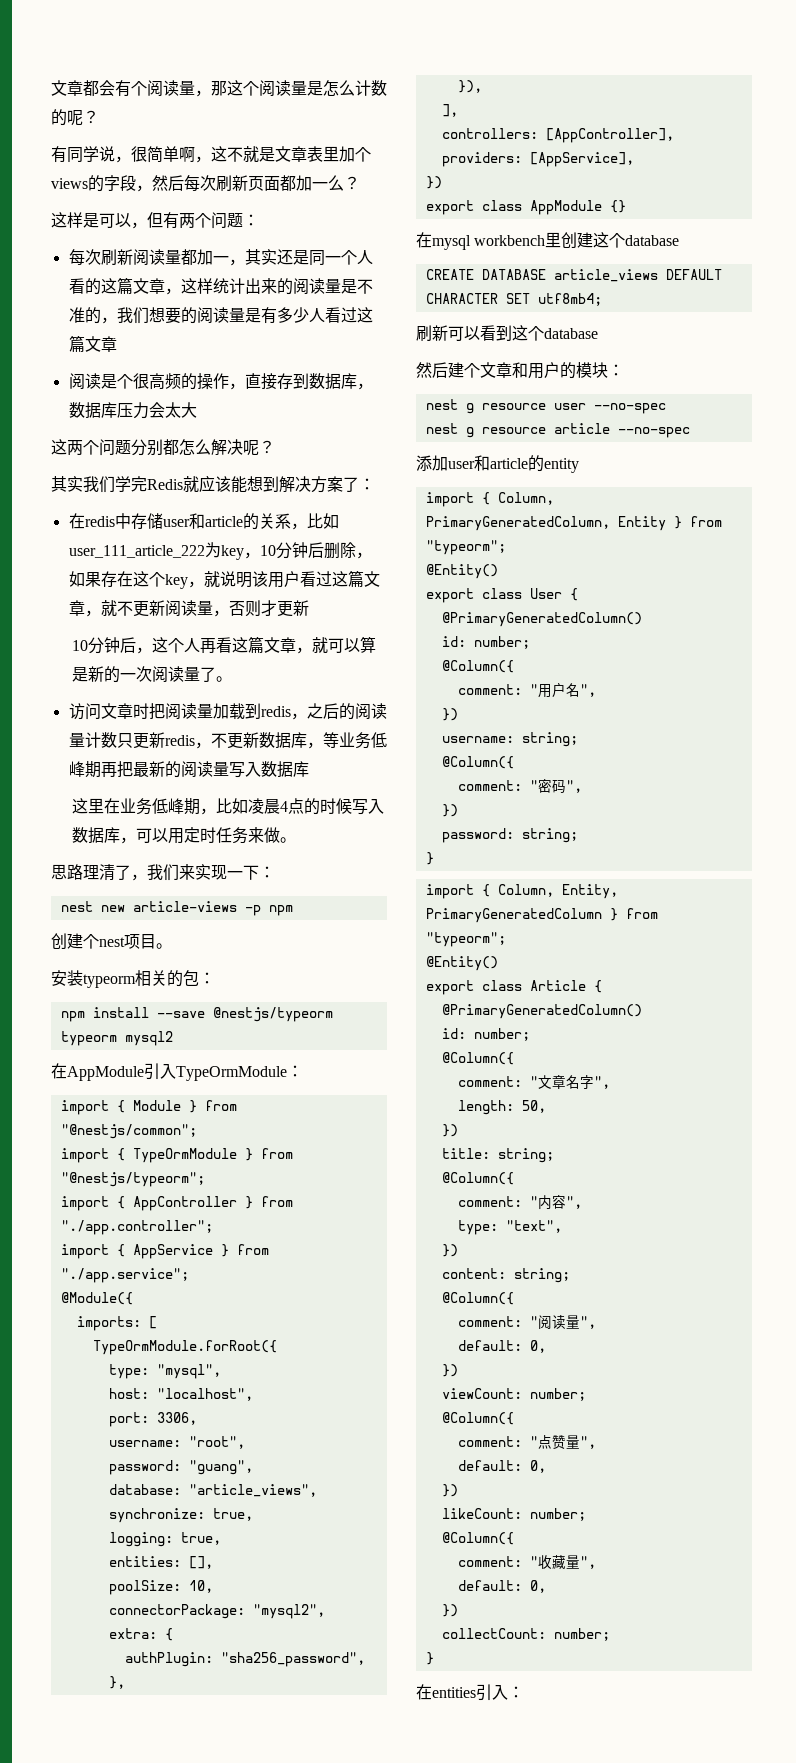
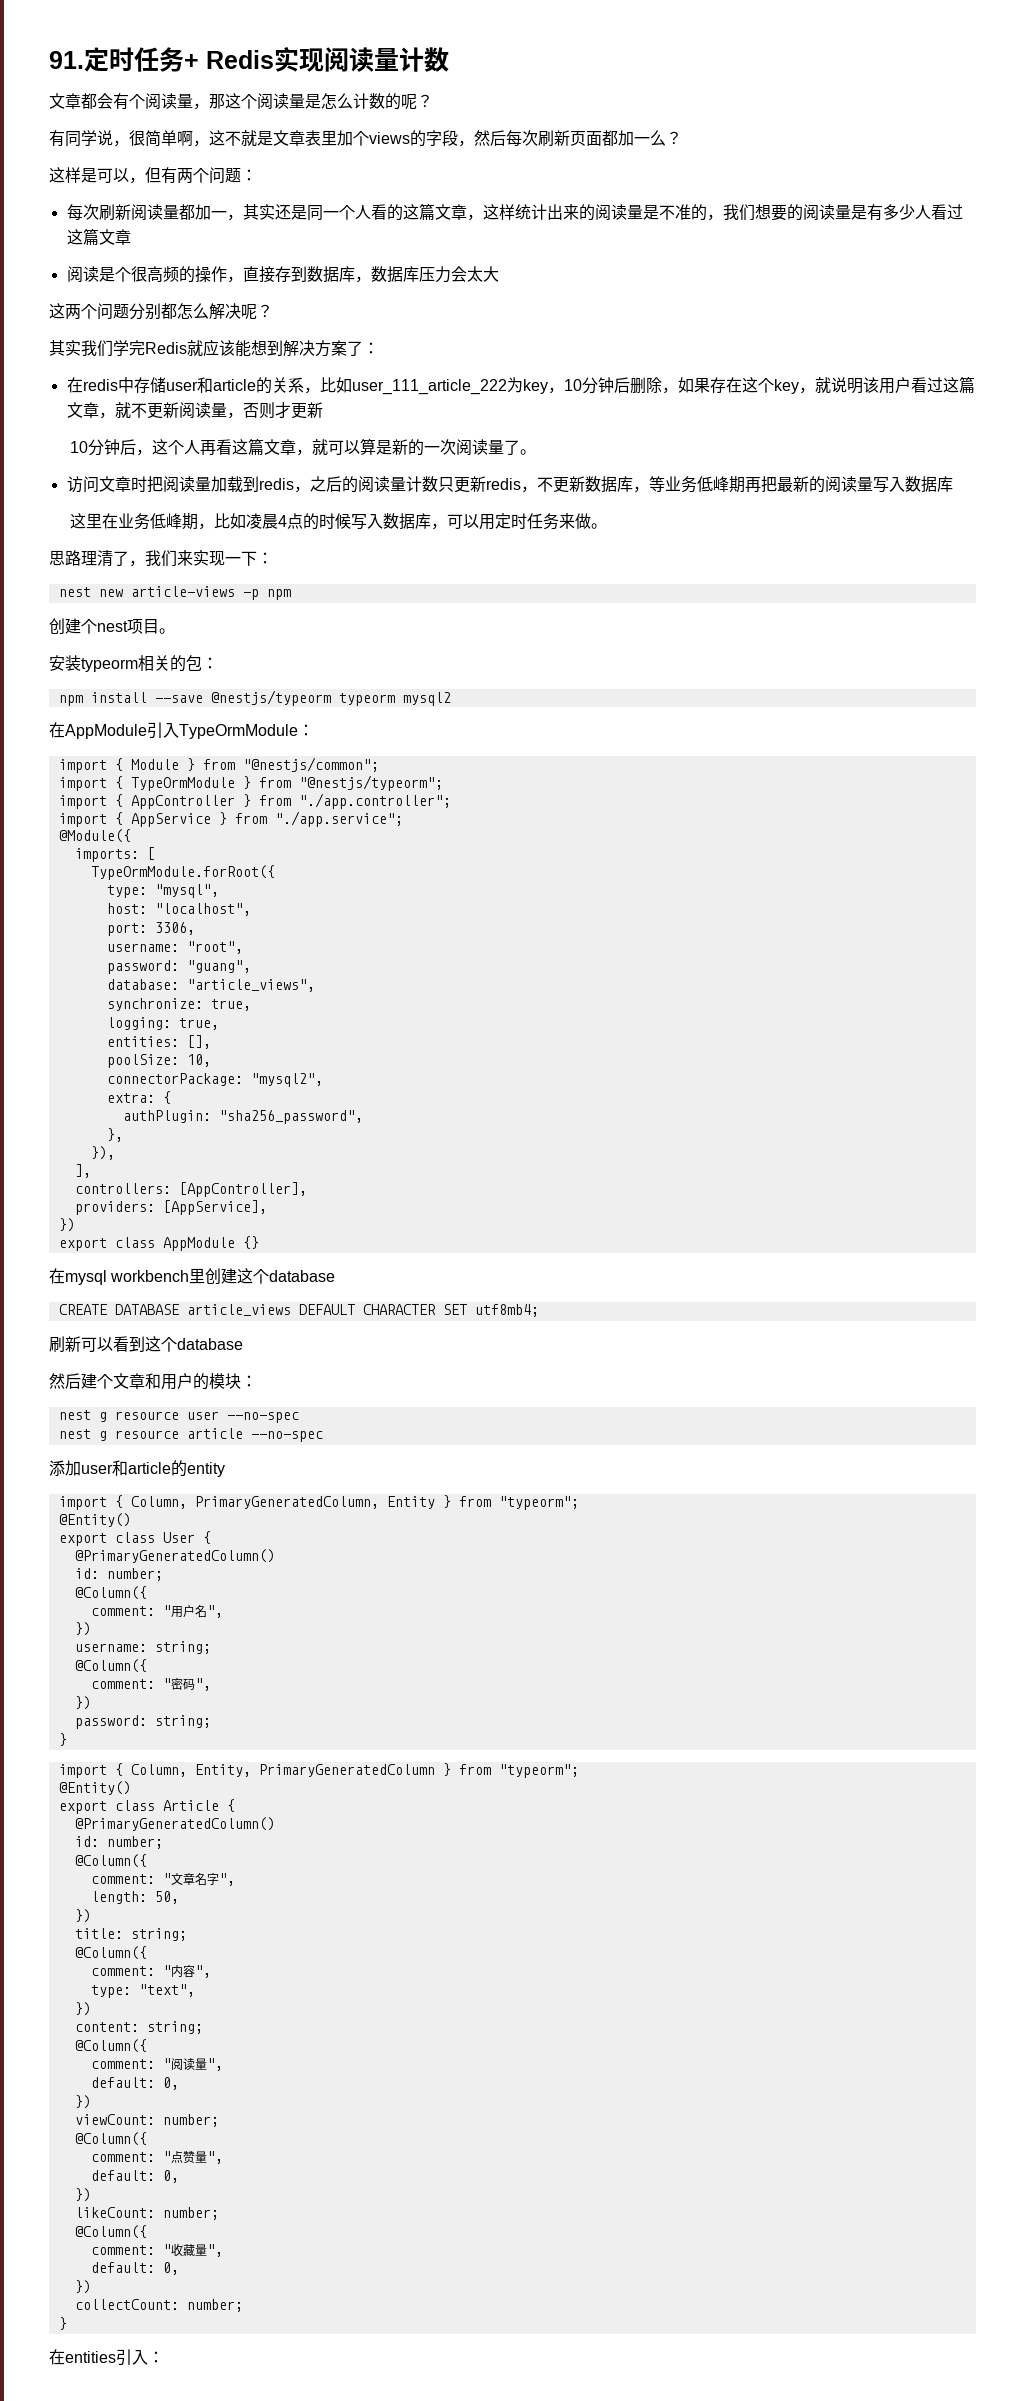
+ 91.定时任务+ Redis实现阅读量计数

